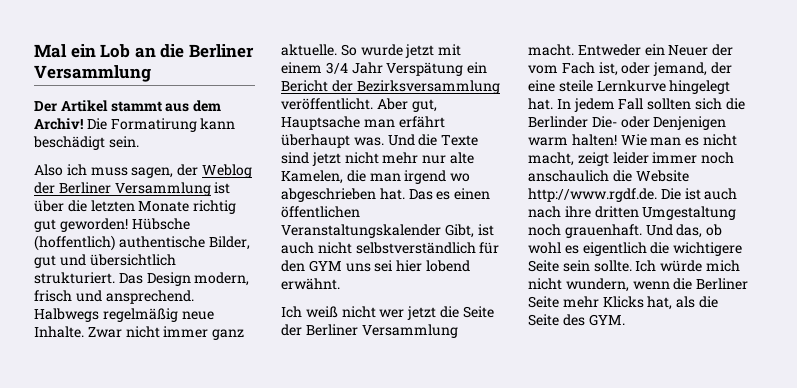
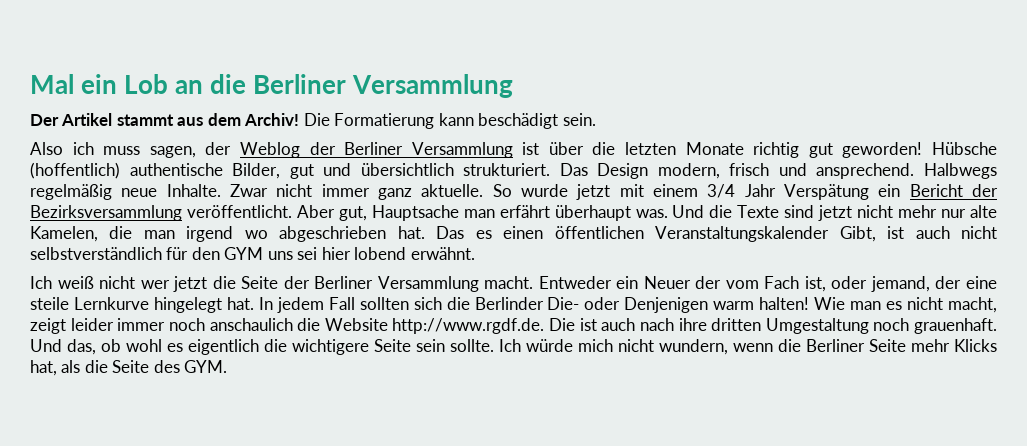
- Die Formatirung kann beschädigt sein.
+ Die Formatierung kann beschädigt sein.

